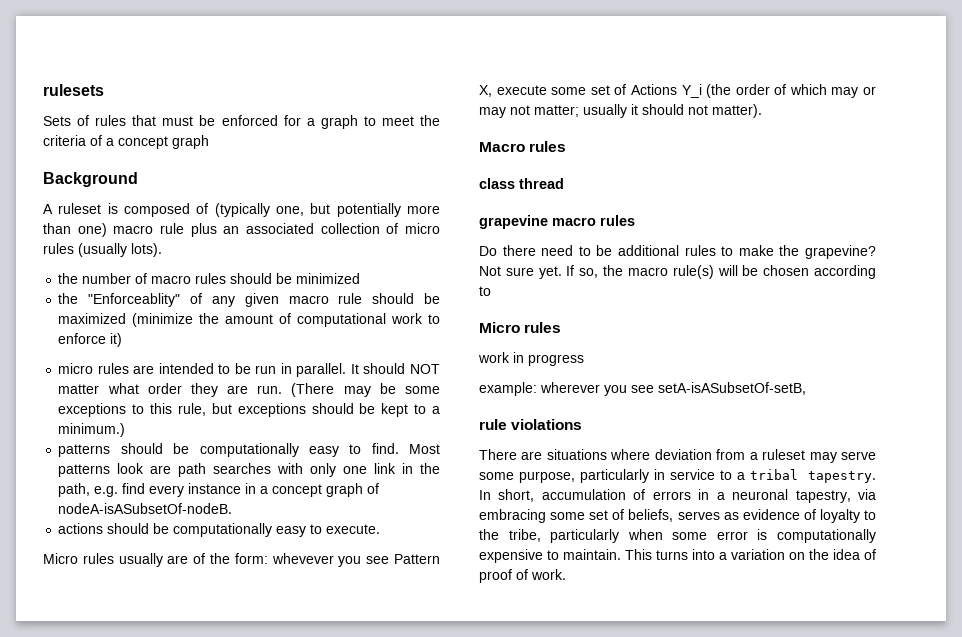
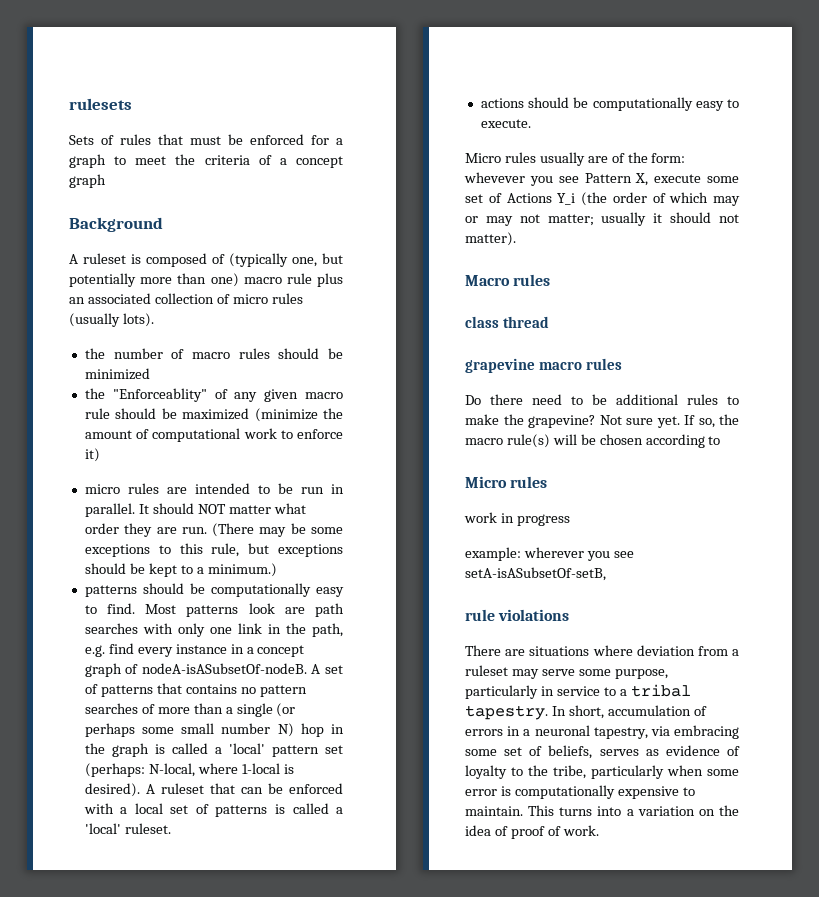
+ A set of patterns that contains no pattern searches of more than a single (or perhaps some small number N) hop in the graph is called a 'local' pattern set (perhaps: N-local, where 1-local is desired). A ruleset that can be enforced with a local set of patterns is called a 'local' ruleset.

